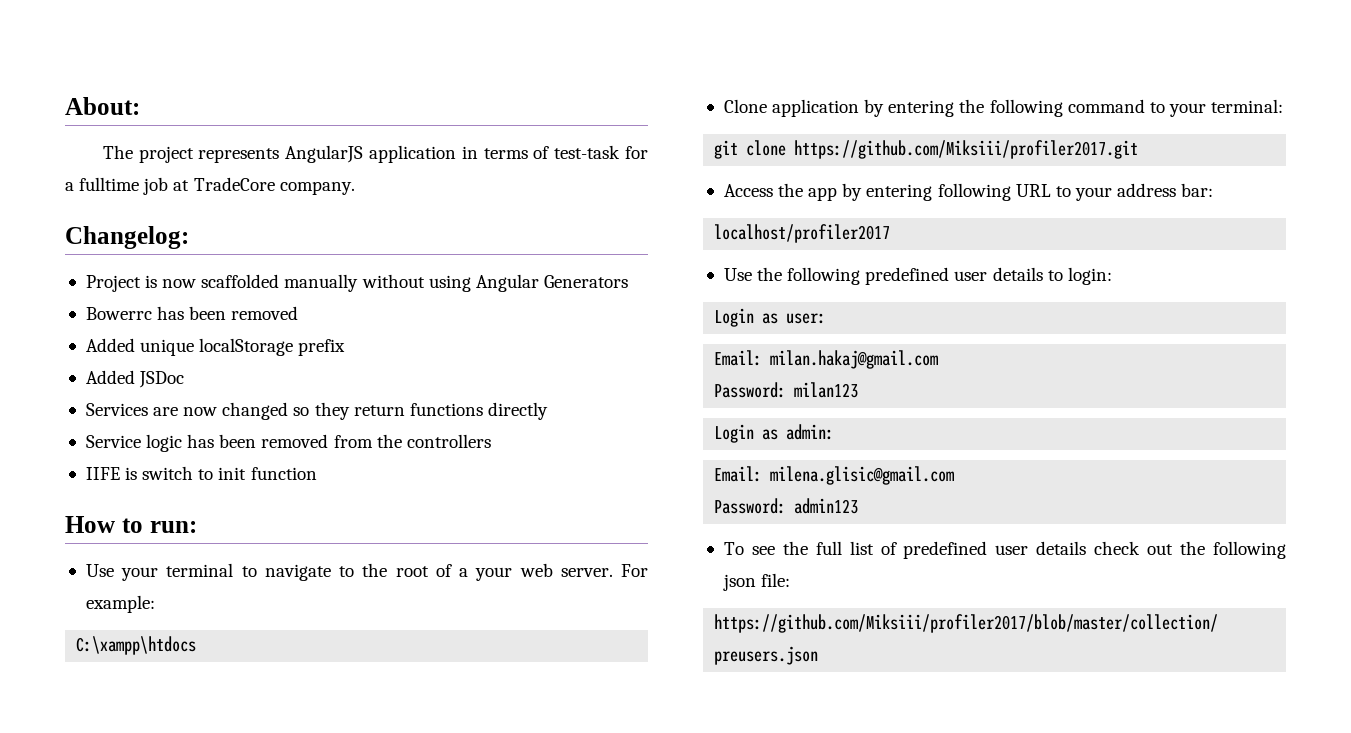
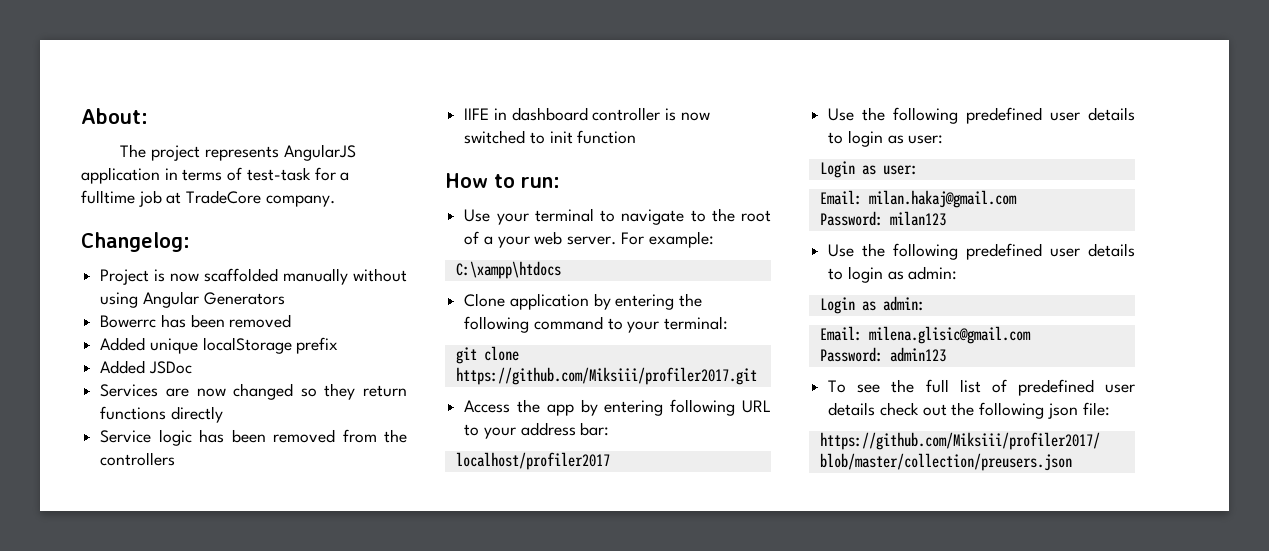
- IIFE is switch to init function
+ IIFE in dashboard controller is now switched to init function
- Use the following predefined user details to login:
+ Use the following predefined user details to login as user:
+ Use the following predefined user details to login as admin:

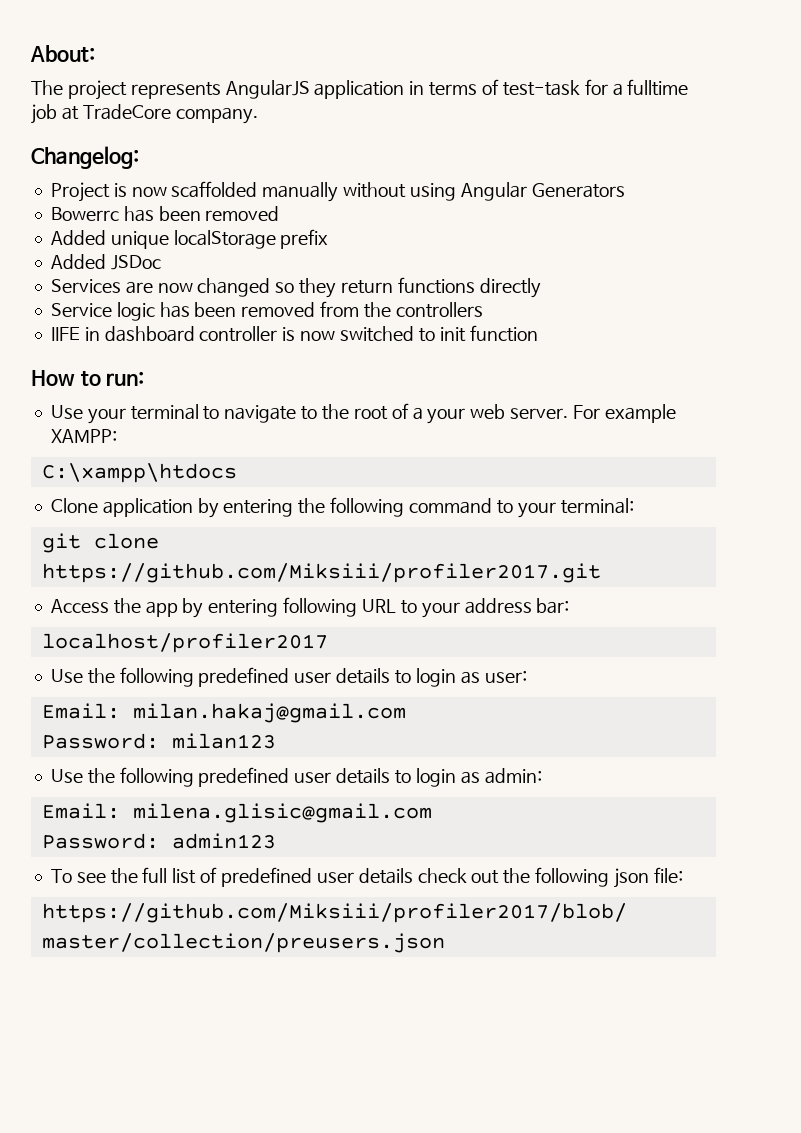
- For example:
+ For example XAMPP:
- Login as user:
- Login as admin:

